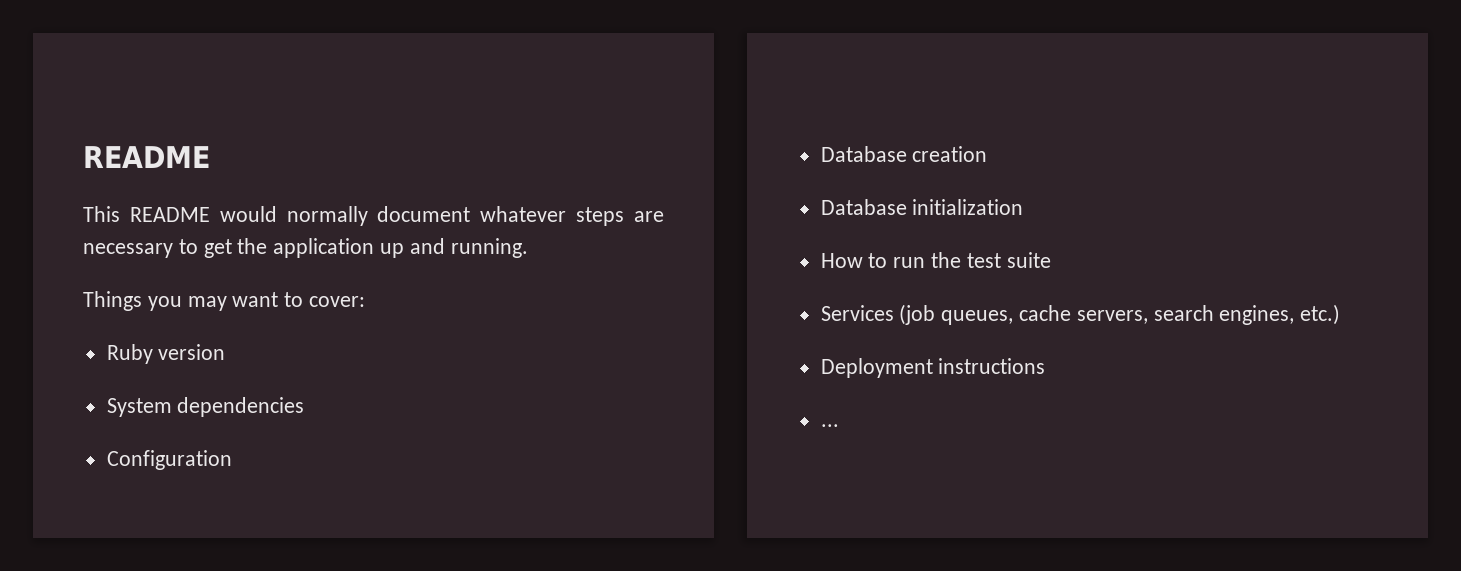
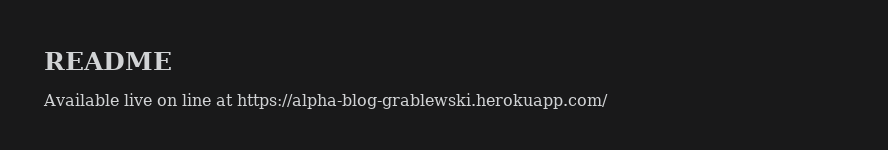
- This README would normally document whatever steps are necessary to get the application up and running.
- Things you may want to cover:
- Ruby version
- System dependencies
- Configuration
- Database creation
- Database initialization
- How to run the test suite
- Services (job queues, cache servers, search engines, etc.)
- Deployment instructions
- ...
+ Available live on line at https://alpha-blog-grablewski.herokuapp.com/

